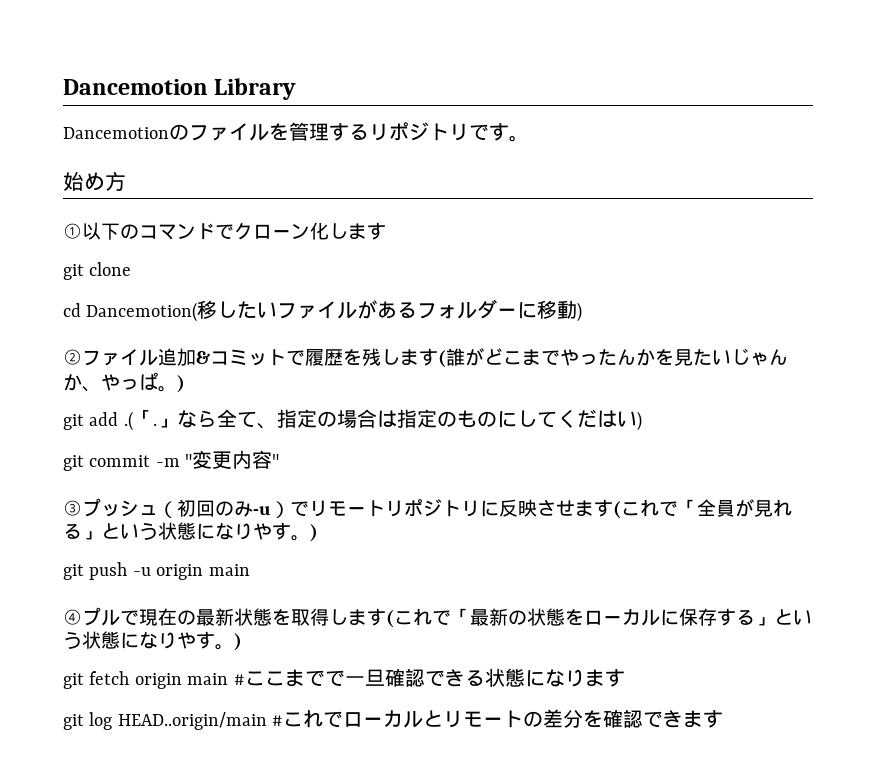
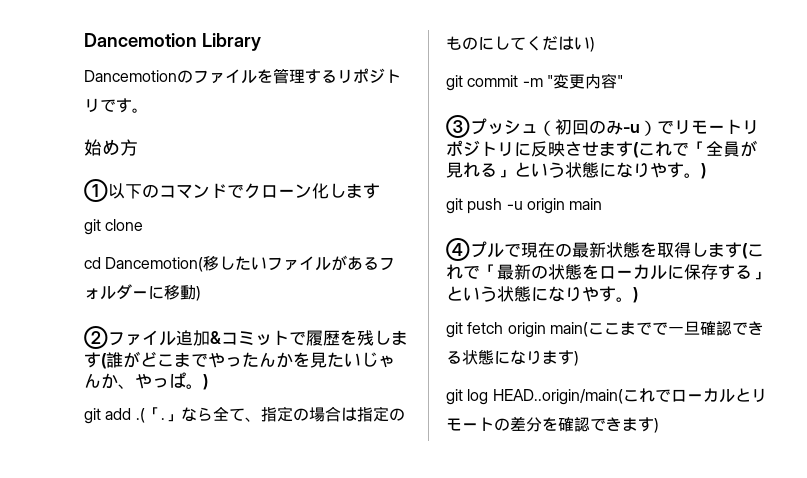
- git fetch origin main #ここまでで一旦確認できる状態になります
+ git fetch origin main(ここまでで一旦確認できる状態になります)
- git log HEAD..origin/main #これでローカルとリモートの差分を確認できます
+ git log HEAD..origin/main(これでローカルとリモートの差分を確認できます)

